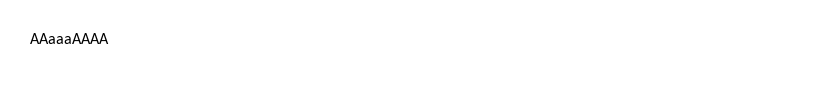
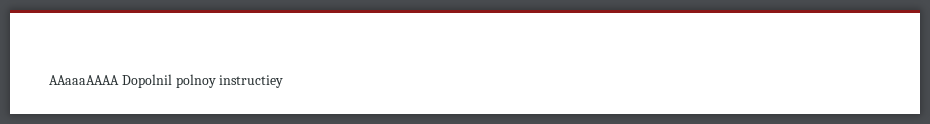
- AAaaaAAAA
+ AAaaaAAAA Dopolnil polnoy instructiey

